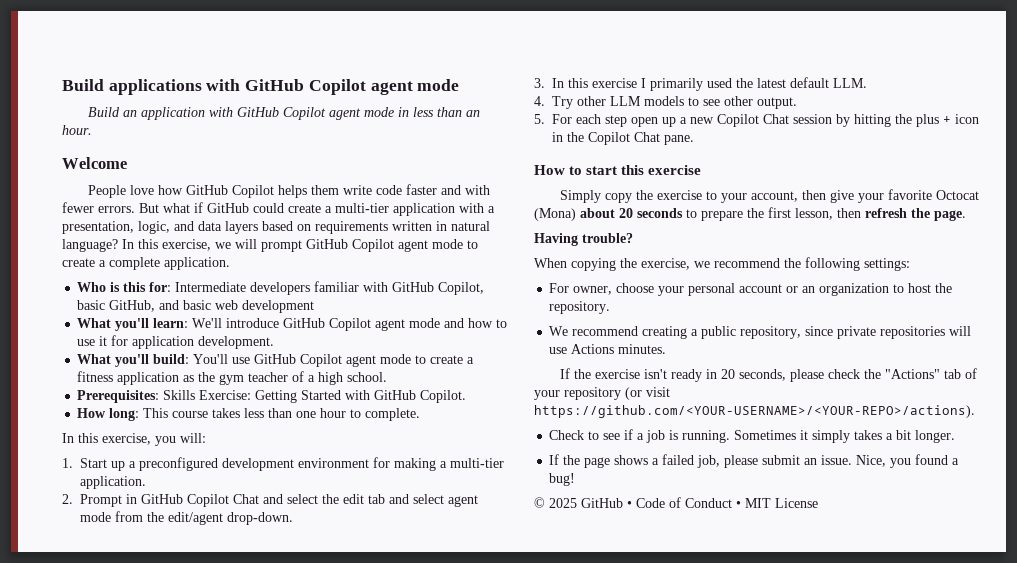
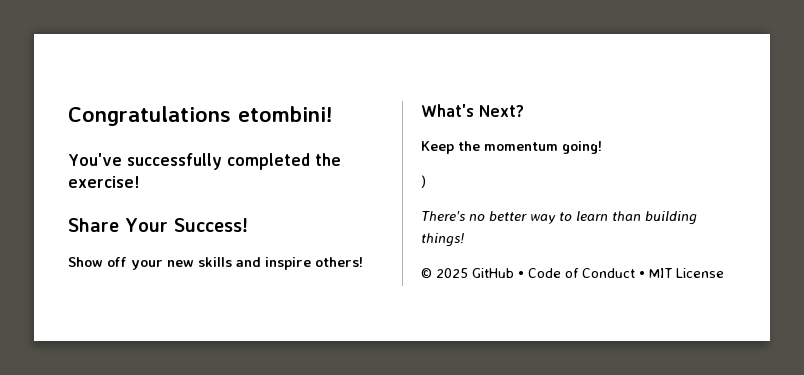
- Build applications with GitHub Copilot agent mode
- Build an application with GitHub Copilot agent mode in less than an hour.
- Welcome
- People love how GitHub Copilot helps them write code faster and with fewer errors. But what if GitHub could create a multi-tier application with a presentation, logic, and data layers based on requirements written in natural language? In this exercise, we will prompt GitHub Copilot agent mode to create a complete application.
- Who is this for: Intermediate developers familiar with GitHub Copilot, basic GitHub, and basic web development
- What you'll learn: We'll introduce GitHub Copilot agent mode and how to use it for application development.
- What you'll build: You'll use GitHub Copilot agent mode to create a fitness application as the gym teacher of a high school.
- Prerequisites: Skills Exercise: Getting Started with GitHub Copilot.
- How long: This course takes less than one hour to complete.
- In this exercise, you will:
- 1. Start up a preconfigured development environment for making a multi-tier application.
- 2. Prompt in GitHub Copilot Chat and select the edit tab and select agent mode from the edit/agent drop-down.
- 3. In this exercise I primarily used the latest default LLM.
- 4. Try other LLM models to see other output.
- 5. For each step open up a new Copilot Chat session by hitting the plus + icon in the Copilot Chat pane.
- How to start this exercise
- Simply copy the exercise to your account, then give your favorite Octocat (Mona) about 20 seconds to prepare the first lesson, then refresh the page.
- Having trouble?
- When copying the exercise, we recommend the following settings:
- For owner, choose your personal account or an organization to host the repository.
- We recommend creating a public repository, since private repositories will use Actions minutes.
- If the exercise isn't ready in 20 seconds, please check the "Actions" tab of your repository (or visit https://github.com/<YOUR-USERNAME>/<YOUR-REPO>/actions).
- Check to see if a job is running. Sometimes it simply takes a bit longer.
- If the page shows a failed job, please submit an issue. Nice, you found a bug!
+ Congratulations etombini!
+ You've successfully completed the exercise!
+ Share Your Success!
+ Show off your new skills and inspire others!
+ What's Next?
+ Keep the momentum going!
+ )
+ There's no better way to learn than building things!

